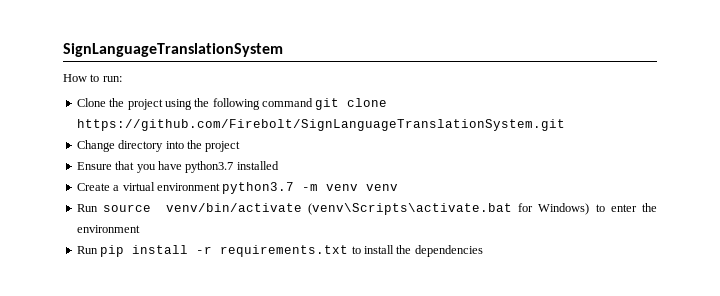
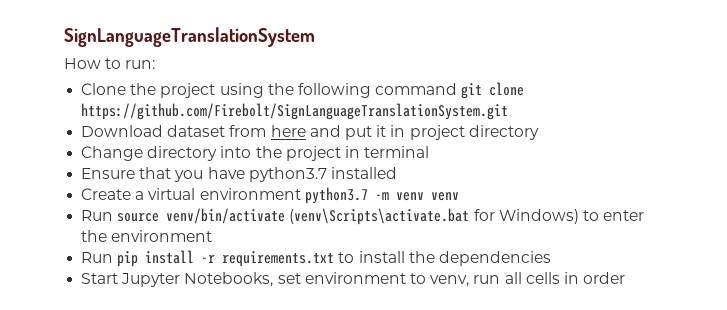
+ Download dataset from here and put it in project directory
- Change directory into the project
+ Change directory into the project in terminal
+ Start Jupyter Notebooks, set environment to venv, run all cells in order

